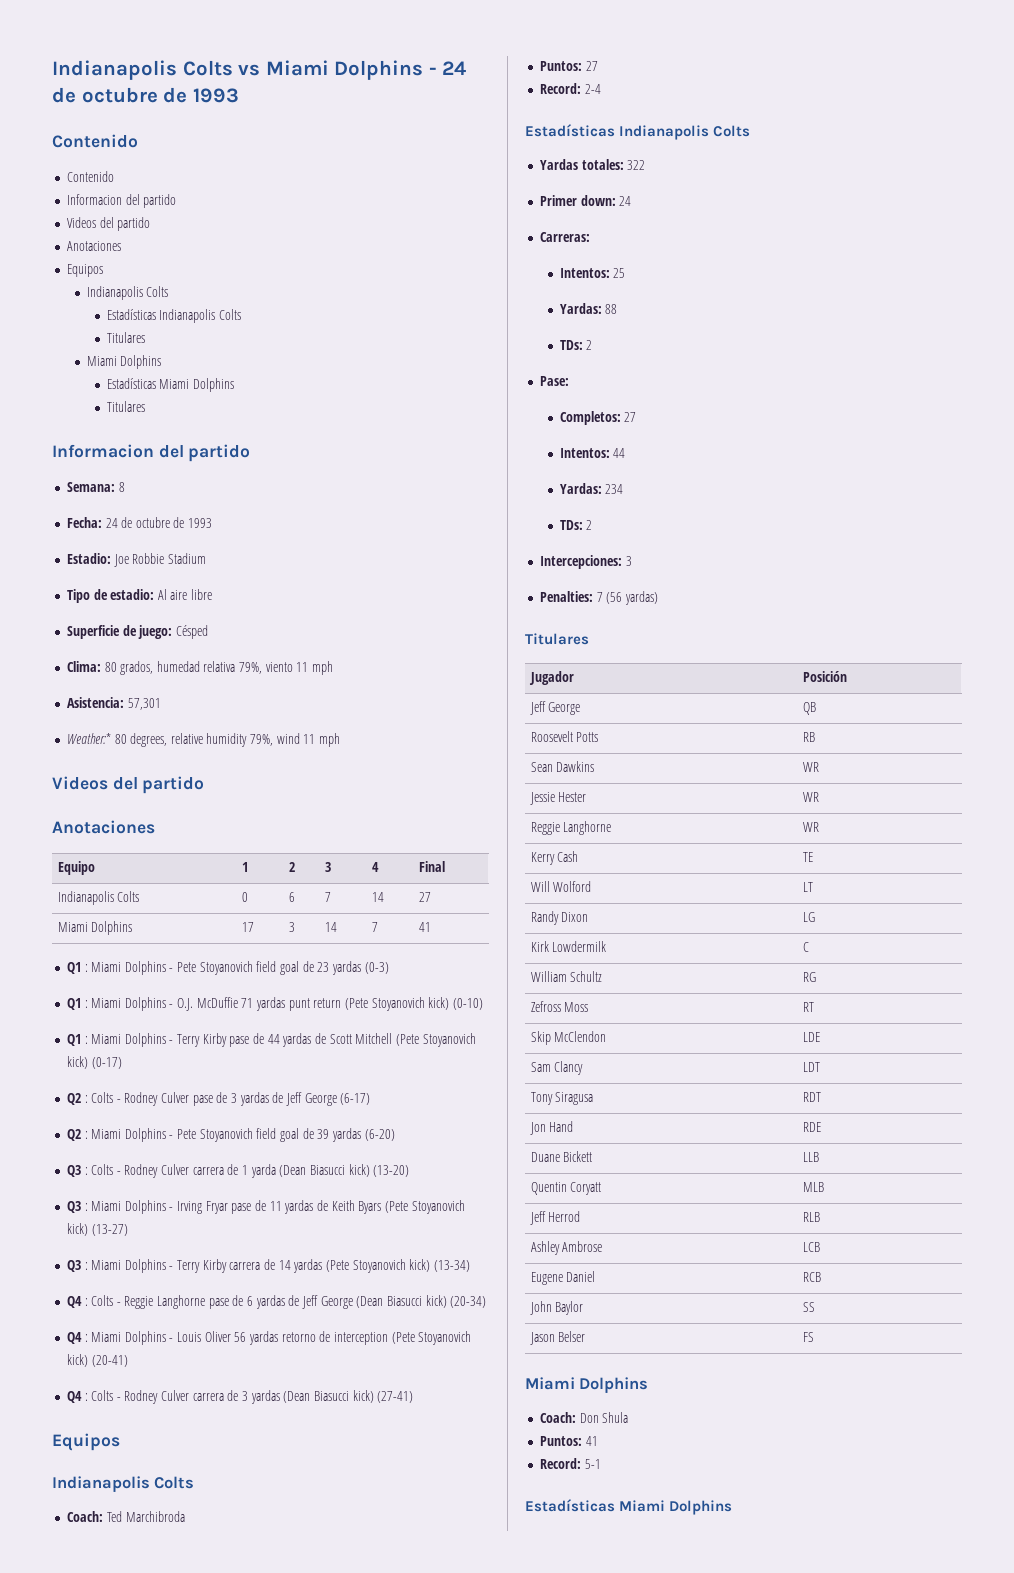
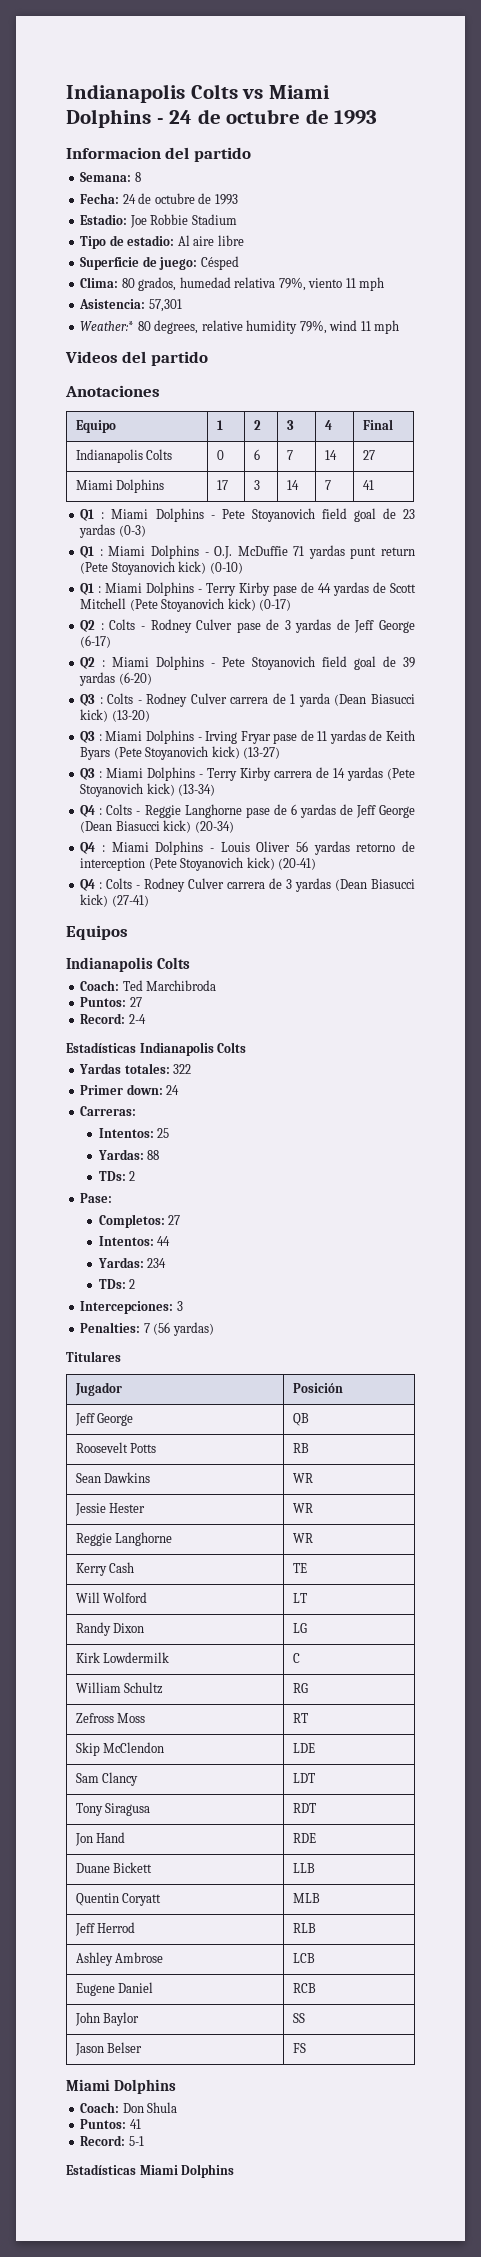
  Indianapolis Colts vs Miami Dolphins - 24 de octubre de 1993
- Contenido
- Contenido
- Informacion del partido
- Videos del partido
- Anotaciones
- Equipos
- Indianapolis Colts
- Estadísticas Indianapolis Colts
- Titulares
- Miami Dolphins
- Estadísticas Miami Dolphins
- Titulares

